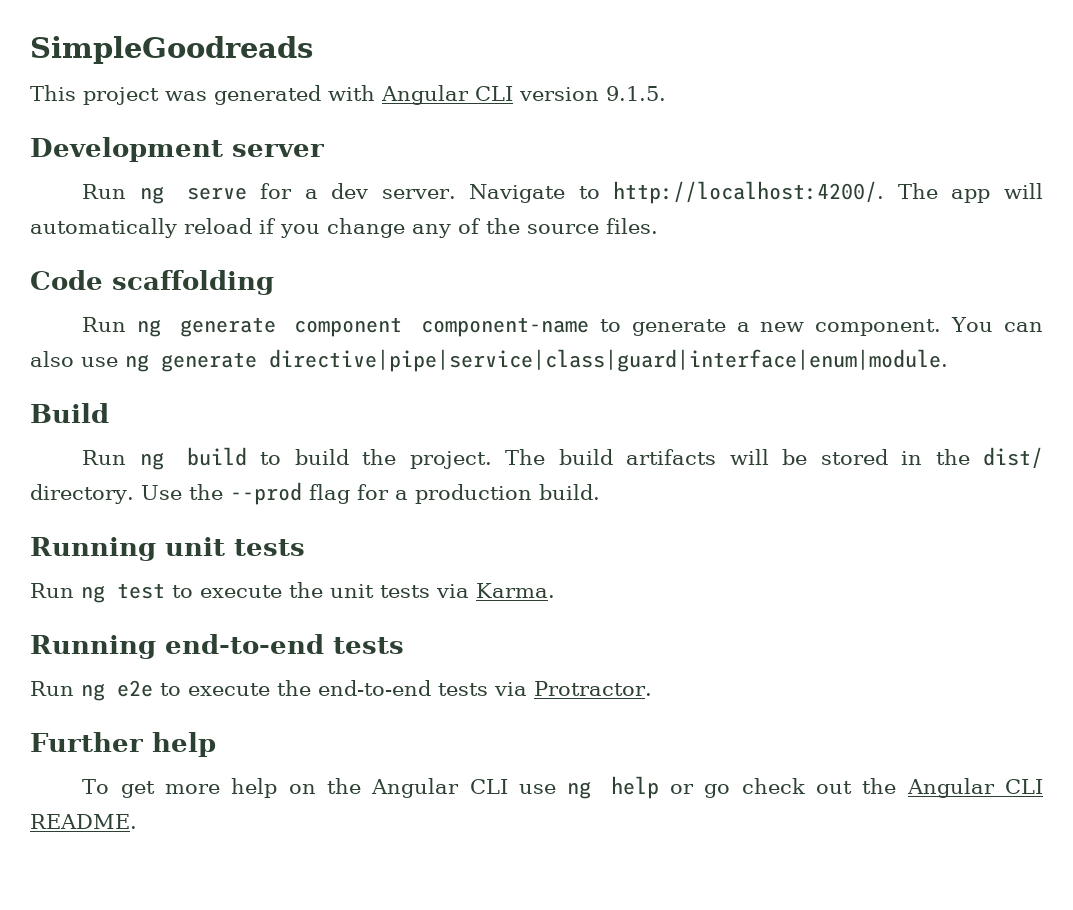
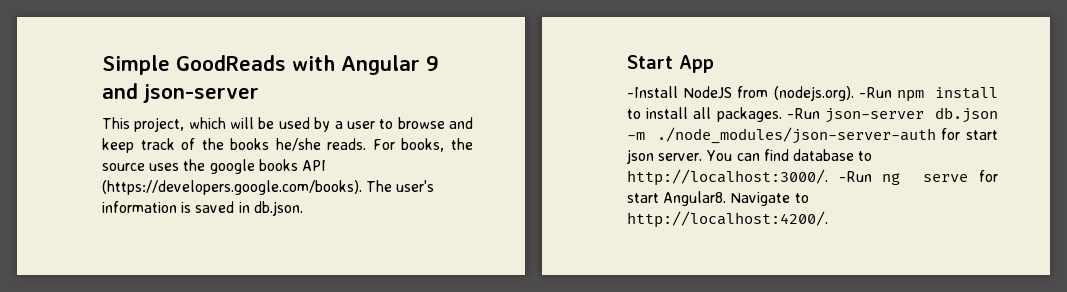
- SimpleGoodreads
- This project was generated with Angular CLI version 9.1.5.
- Development server
- Run ng serve for a dev server. Navigate to http://localhost:4200/. The app will automatically reload if you change any of the source files.
- Code scaffolding
- Run ng generate component component-name to generate a new component. You can also use ng generate directive|pipe|service|class|guard|interface|enum|module.
- Build
- Run ng build to build the project. The build artifacts will be stored in the dist/ directory. Use the --prod flag for a production build.
- Running unit tests
- Run ng test to execute the unit tests via Karma.
- Running end-to-end tests
- Run ng e2e to execute the end-to-end tests via Protractor.
- Further help
- To get more help on the Angular CLI use ng help or go check out the Angular CLI README.
+ Simple GoodReads with Angular 9 and json-server
+ This project, which will be used by a user to browse and keep track of the books he/she reads. For books, the source uses the google books API (https://developers.google.com/books). The user's information is saved in db.json.
+ Start App
+ -Install NodeJS from (nodejs.org). -Run npm install to install all packages. -Run json-server db.json -m ./node_modules/json-server-auth for start json server. You can find database to http://localhost:3000/. -Run ng serve for start Angular8. Navigate to http://localhost:4200/.

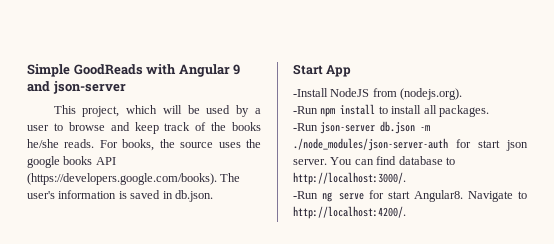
- -Install NodeJS from (nodejs.org). -Run npm install to install all packages. -Run json-server db.json -m ./node_modules/json-server-auth for start json server.
+ -Install NodeJS from (nodejs.org).
+ -Run npm install to install all packages.
+ -Run json-server db.json -m ./node_modules/json-server-auth for start json server.
- You can find database to http://localhost:3000/. -Run ng serve for start Angular8.
+ You can find database to http://localhost:3000/.
+ -Run ng serve for start Angular8.

